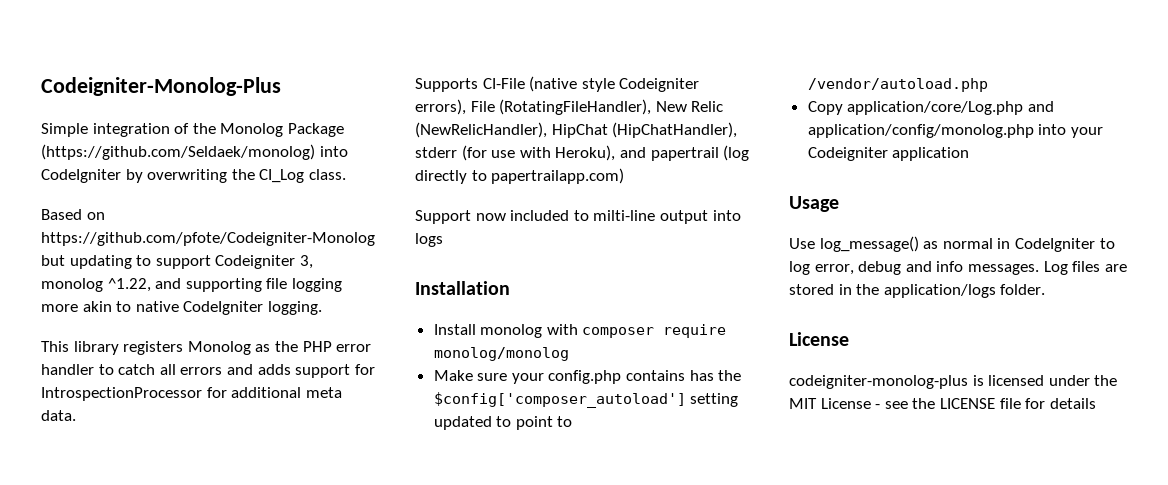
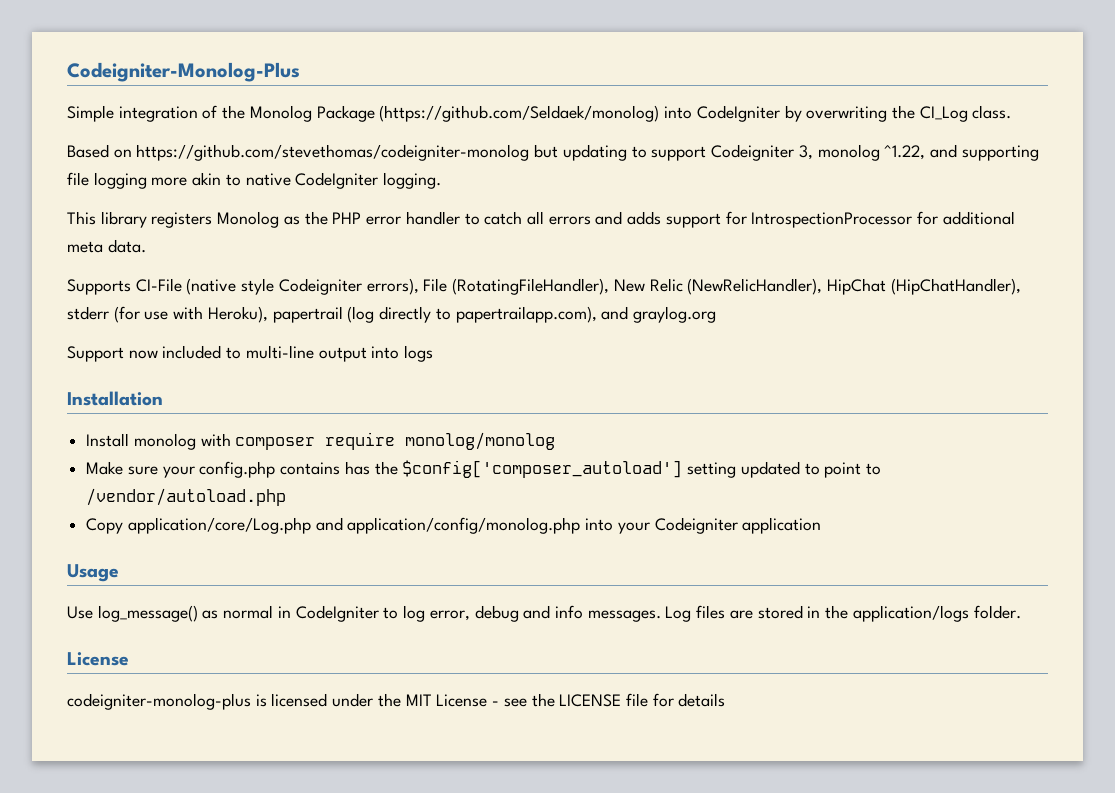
- Based on https://github.com/pfote/Codeigniter-Monolog but updating to support Codeigniter 3, monolog ^1.22, and supporting file logging more akin to native CodeIgniter logging.
+ Based on https://github.com/stevethomas/codeigniter-monolog but updating to support Codeigniter 3, monolog ^1.22, and supporting file logging more akin to native CodeIgniter logging.
- Supports CI-File (native style Codeigniter errors), File (RotatingFileHandler), New Relic (NewRelicHandler), HipChat (HipChatHandler), stderr (for use with Heroku), and papertrail (log directly to papertrailapp.com)
+ Supports CI-File (native style Codeigniter errors), File (RotatingFileHandler), New Relic (NewRelicHandler), HipChat (HipChatHandler), stderr (for use with Heroku), papertrail (log directly to papertrailapp.com), and graylog.org
- Support now included to milti-line output into logs
+ Support now included to multi-line output into logs

